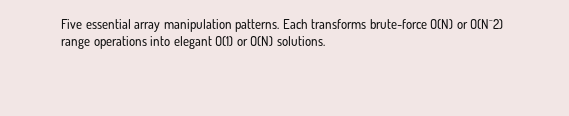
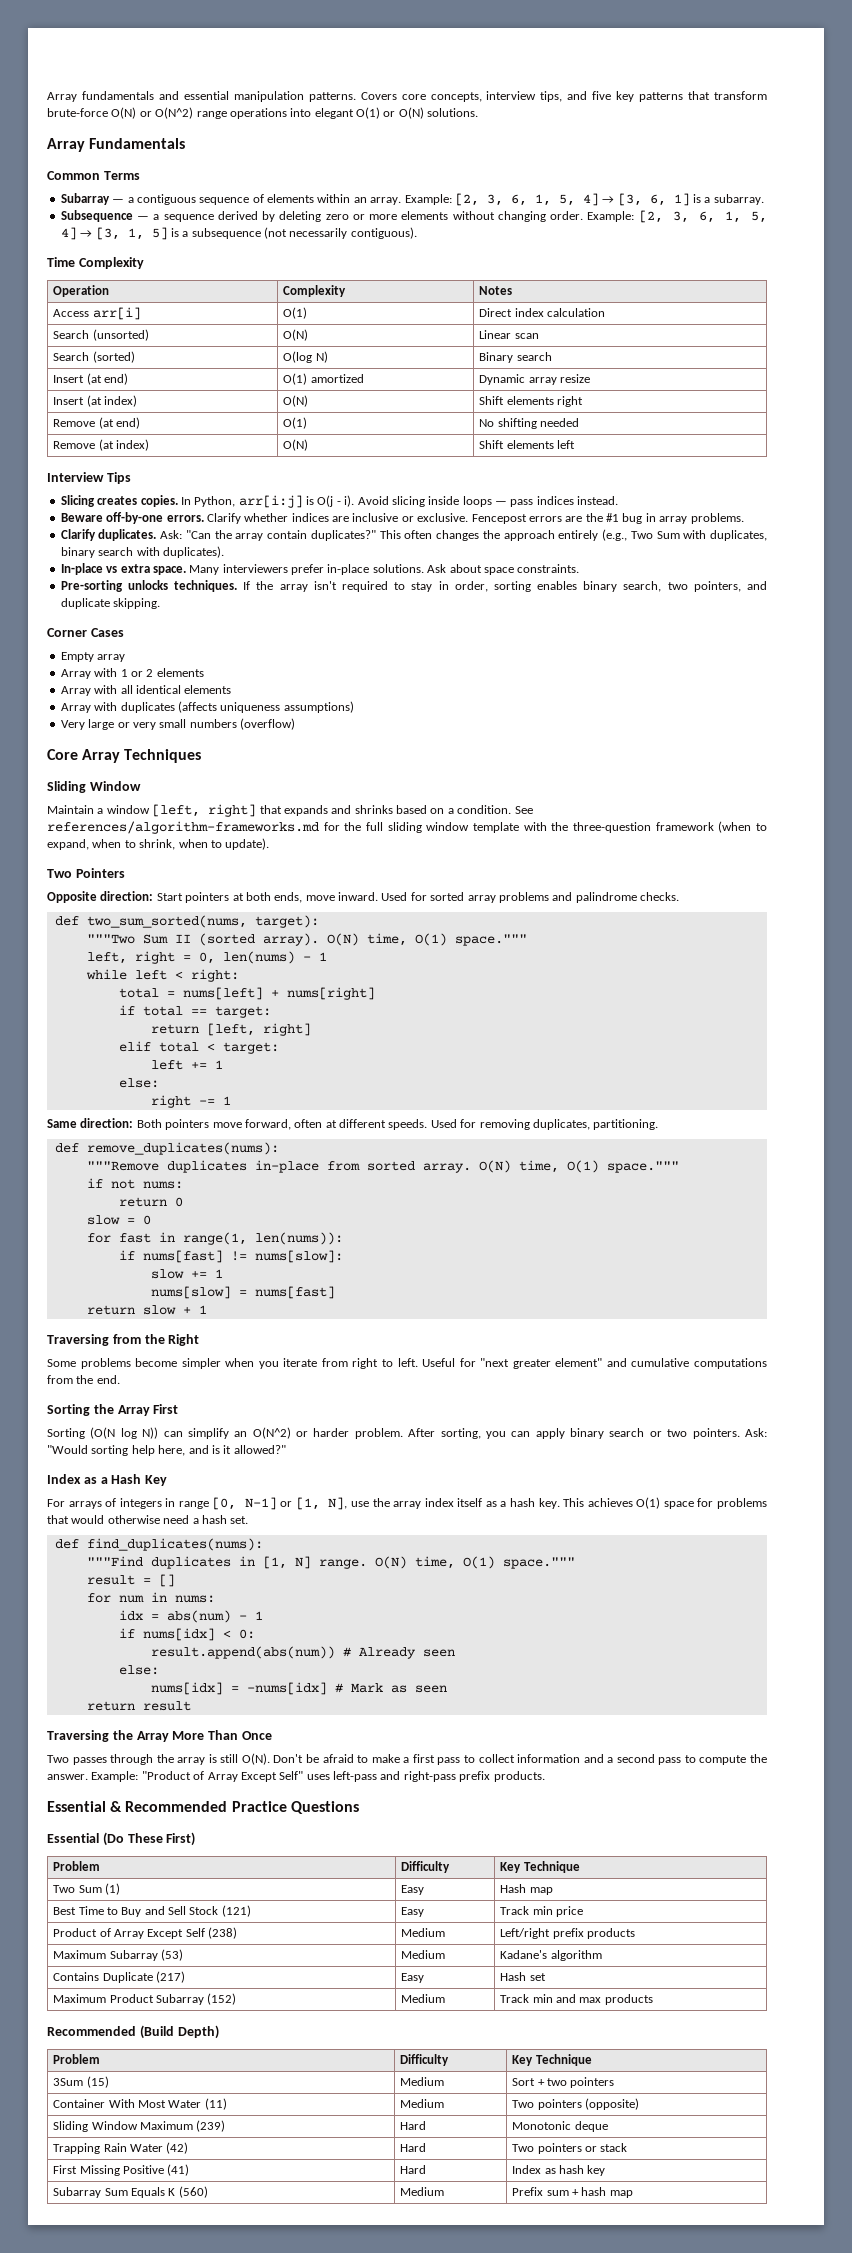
- Five essential array manipulation patterns. Each transforms brute-force O(N) or O(N^2) range operations into elegant O(1) or O(N) solutions.
+ Array fundamentals and essential manipulation patterns. Covers core concepts, interview tips, and five key patterns that transform brute-force O(N) or O(N^2) range operations into elegant O(1) or O(N) solutions.
+ Array Fundamentals
+ Common Terms
+ Subarray — a contiguous sequence of elements within an array. Example: [2, 3, 6, 1, 5, 4] → [3, 6, 1] is a subarray.
+ Subsequence — a sequence derived by deleting zero or more elements without changing order. Example: [2, 3, 6, 1, 5, 4] → [3, 1, 5] is a subsequence (not necessarily contiguous).
+ Time Complexity
+ Operation | Complexity | Notes
+ Access arr[i] | O(1) | Direct index calculation
+ Search (unsorted) | O(N) | Linear scan
+ Search (sorted) | O(log N) | Binary search
+ Insert (at end) | O(1) amortized | Dynamic array resize
+ Insert (at index) | O(N) | Shift elements right
+ Remove (at end) | O(1) | No shifting needed
+ Remove (at index) | O(N) | Shift elements left
+ Interview Tips
+ Slicing creates copies. In Python, arr[i:j] is O(j - i). Avoid slicing inside loops — pass indices instead.
+ Beware off-by-one errors. Clarify whether indices are inclusive or exclusive. Fencepost errors are the #1 bug in array problems.
+ Clarify duplicates. Ask: "Can the array contain duplicates?" This often changes the approach entirely (e.g., Two Sum with duplicates, binary search with duplicates).
+ In-place vs extra space. Many interviewers prefer in-place solutions. Ask about space constraints.
+ Pre-sorting unlocks techniques. If the array isn't required to stay in order, sorting enables binary search, two pointers, and duplicate skipping.
+ Corner Cases
+ Empty array
+ Array with 1 or 2 elements
+ Array with all identical elements
+ Array with duplicates (affects uniqueness assumptions)
+ Very large or very small numbers (overflow)
+ Core Array Techniques
+ Sliding Window
+ Maintain a window [left, right] that expands and shrinks based on a condition. See references/algorithm-frameworks.md for the full sliding window template with the three-question framework (when to expand, when to shrink, when to update).
+ Two Pointers
+ Opposite direction: Start pointers at both ends, move inward. Used for sorted array problems and palindrome checks.
+ def two_sum_sorted(nums, target):
+ """Two Sum II (sorted array). O(N) time, O(1) space."""
+ left, right = 0, len(nums) - 1
+ while left < right:
+ total = nums[left] + nums[right]
+ if total == target:
+ return [left, right]
+ elif total < target:
+ left += 1
+ else:
+ right -= 1
+ Same direction: Both pointers move forward, often at different speeds. Used for removing duplicates, partitioning.
+ def remove_duplicates(nums):
+ """Remove duplicates in-place from sorted array. O(N) time, O(1) space."""
+ if not nums:
+ return 0
+ slow = 0
+ for fast in range(1, len(nums)):
+ if nums[fast] != nums[slow]:
+ slow += 1
+ nums[slow] = nums[fast]
+ return slow + 1
+ Traversing from the Right
+ Some problems become simpler when you iterate from right to left. Useful for "next greater element" and cumulative computations from the end.
+ Sorting the Array First
+ Sorting (O(N log N)) can simplify an O(N^2) or harder problem. After sorting, you can apply binary search or two pointers. Ask: "Would sorting help here, and is it allowed?"
+ Index as a Hash Key
+ For arrays of integers in range [0, N-1] or [1, N], use the array index itself as a hash key. This achieves O(1) space for problems that would otherwise need a hash set.
+ def find_duplicates(nums):
+ """Find duplicates in [1, N] range. O(N) time, O(1) space."""
+ result = []
+ for num in nums:
+ idx = abs(num) - 1
+ if nums[idx] < 0:
+ result.append(abs(num)) # Already seen
+ else:
+ nums[idx] = -nums[idx] # Mark as seen
+ return result
+ Traversing the Array More Than Once
+ Two passes through the array is still O(N). Don't be afraid to make a first pass to collect information and a second pass to compute the answer. Example: "Product of Array Except Self" uses left-pass and right-pass prefix products.
+ Essential & Recommended Practice Questions
+ Essential (Do These First)
+ Problem | Difficulty | Key Technique
+ Two Sum (1) | Easy | Hash map
+ Best Time to Buy and Sell Stock (121) | Easy | Track min price
+ Product of Array Except Self (238) | Medium | Left/right prefix products
+ Maximum Subarray (53) | Medium | Kadane's algorithm
+ Contains Duplicate (217) | Easy | Hash set
+ Maximum Product Subarray (152) | Medium | Track min and max products
+ Recommended (Build Depth)
+ Problem | Difficulty | Key Technique
+ 3Sum (15) | Medium | Sort + two pointers
+ Container With Most Water (11) | Medium | Two pointers (opposite)
+ Sliding Window Maximum (239) | Hard | Monotonic deque
+ Trapping Rain Water (42) | Hard | Two pointers or stack
+ First Missing Positive (41) | Hard | Index as hash key
+ Subarray Sum Equals K (560) | Medium | Prefix sum + hash map

